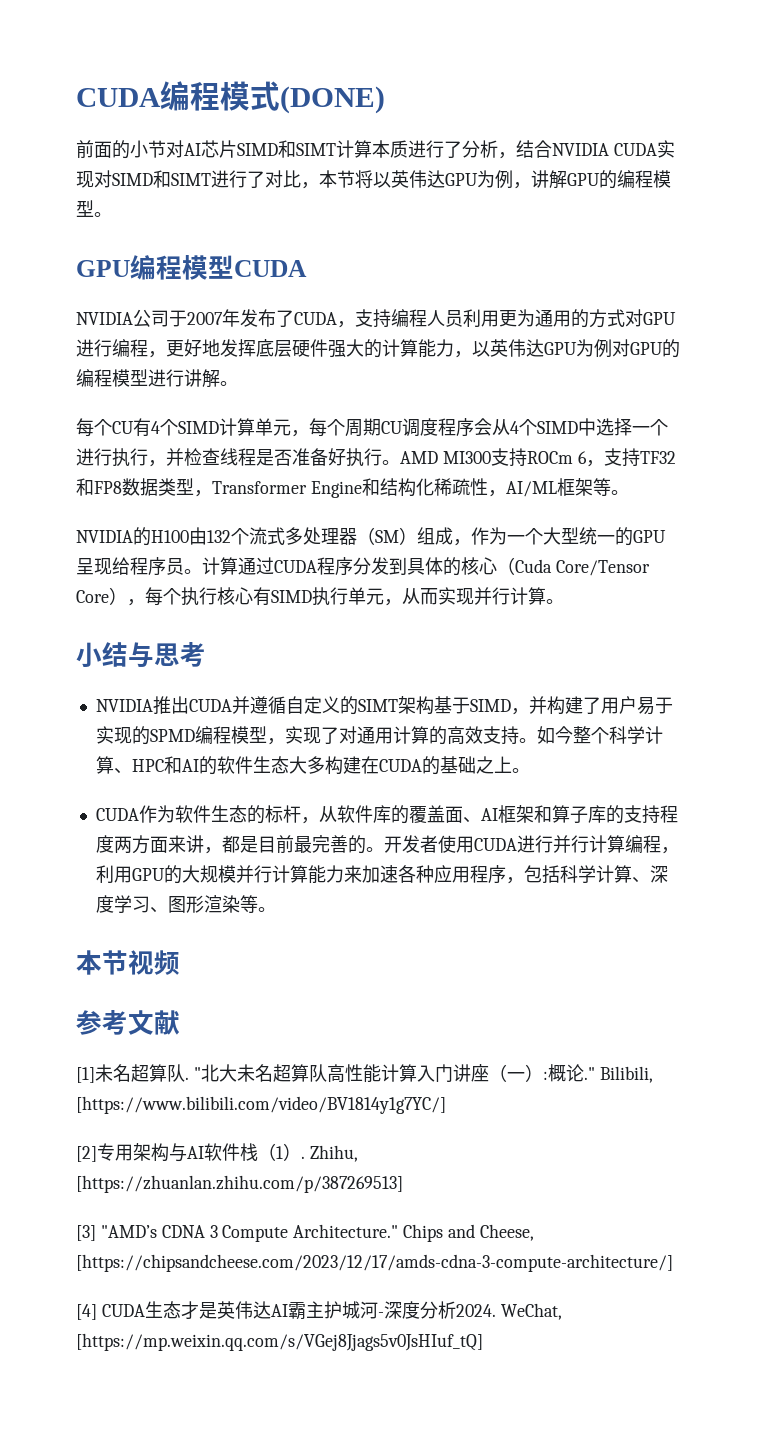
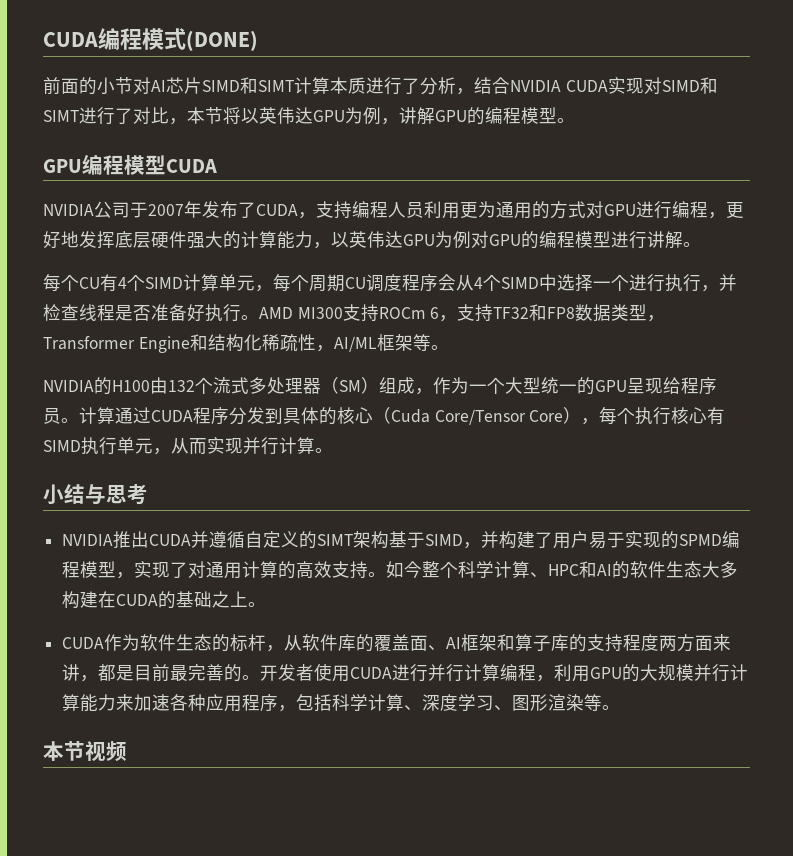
- 参考文献
- [1]未名超算队. "北大未名超算队高性能计算入门讲座（一）:概论." Bilibili, [https://www.bilibili.com/video/BV1814y1g7YC/]
- [2]专用架构与AI软件栈（1）. Zhihu, [https://zhuanlan.zhihu.com/p/387269513]
- [3] "AMD’s CDNA 3 Compute Architecture." Chips and Cheese, [https://chipsandcheese.com/2023/12/17/amds-cdna-3-compute-architecture/]
- [4] CUDA生态才是英伟达AI霸主护城河-深度分析2024. WeChat, [https://mp.weixin.qq.com/s/VGej8Jjags5v0JsHIuf_tQ]

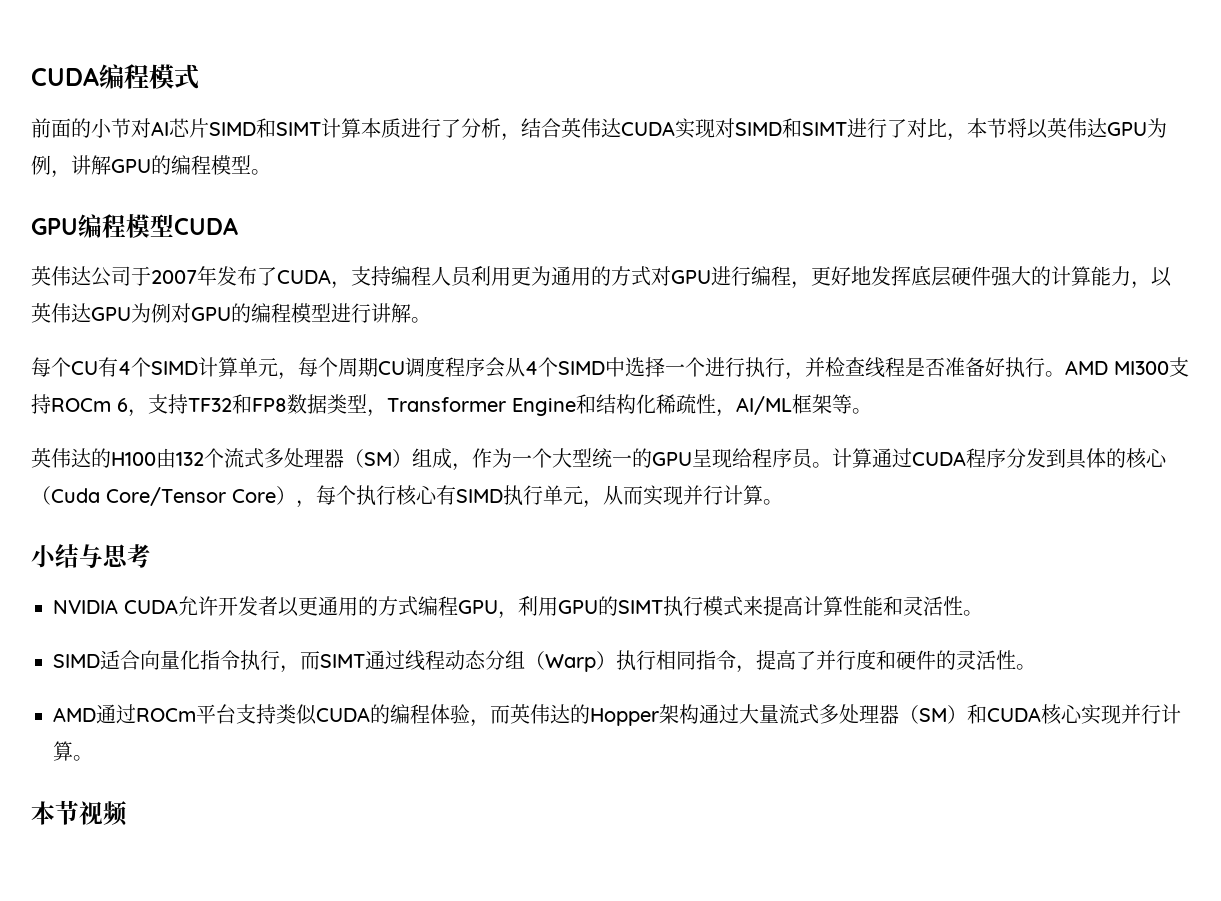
- CUDA编程模式(DONE)
+ CUDA编程模式
- 前面的小节对AI芯片SIMD和SIMT计算本质进行了分析，结合NVIDIA CUDA实现对SIMD和SIMT进行了对比，本节将以英伟达GPU为例，讲解GPU的编程模型。
+ 前面的小节对AI芯片SIMD和SIMT计算本质进行了分析，结合英伟达CUDA实现对SIMD和SIMT进行了对比，本节将以英伟达GPU为例，讲解GPU的编程模型。
- NVIDIA公司于2007年发布了CUDA，支持编程人员利用更为通用的方式对GPU进行编程，更好地发挥底层硬件强大的计算能力，以英伟达GPU为例对GPU的编程模型进行讲解。
+ 英伟达公司于2007年发布了CUDA，支持编程人员利用更为通用的方式对GPU进行编程，更好地发挥底层硬件强大的计算能力，以英伟达GPU为例对GPU的编程模型进行讲解。
- NVIDIA的H100由132个流式多处理器（SM）组成，作为一个大型统一的GPU呈现给程序员。
+ 英伟达的H100由132个流式多处理器（SM）组成，作为一个大型统一的GPU呈现给程序员。
- NVIDIA推出CUDA并遵循自定义的SIMT架构基于SIMD，并构建了用户易于实现的SPMD编程模型，实现了对通用计算的高效支持。如今整个科学计算、HPC和AI的软件生态大多构建在CUDA的基础之上。
- CUDA作为软件生态的标杆，从软件库的覆盖面、AI框架和算子库的支持程度两方面来讲，都是目前最完善的。开发者使用CUDA进行并行计算编程，利用GPU的大规模并行计算能力来加速各种应用程序，包括科学计算、深度学习、图形渲染等。
+ NVIDIA CUDA允许开发者以更通用的方式编程GPU，利用GPU的SIMT执行模式来提高计算性能和灵活性。
+ SIMD适合向量化指令执行，而SIMT通过线程动态分组（Warp）执行相同指令，提高了并行度和硬件的灵活性。
+ AMD通过ROCm平台支持类似CUDA的编程体验，而英伟达的Hopper架构通过大量流式多处理器（SM）和CUDA核心实现并行计算。

